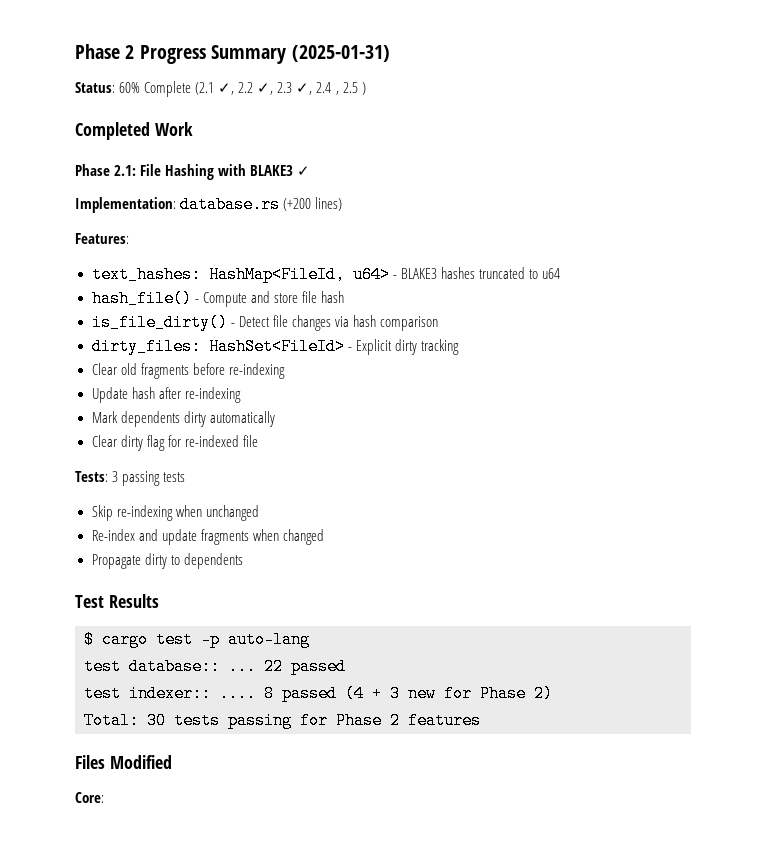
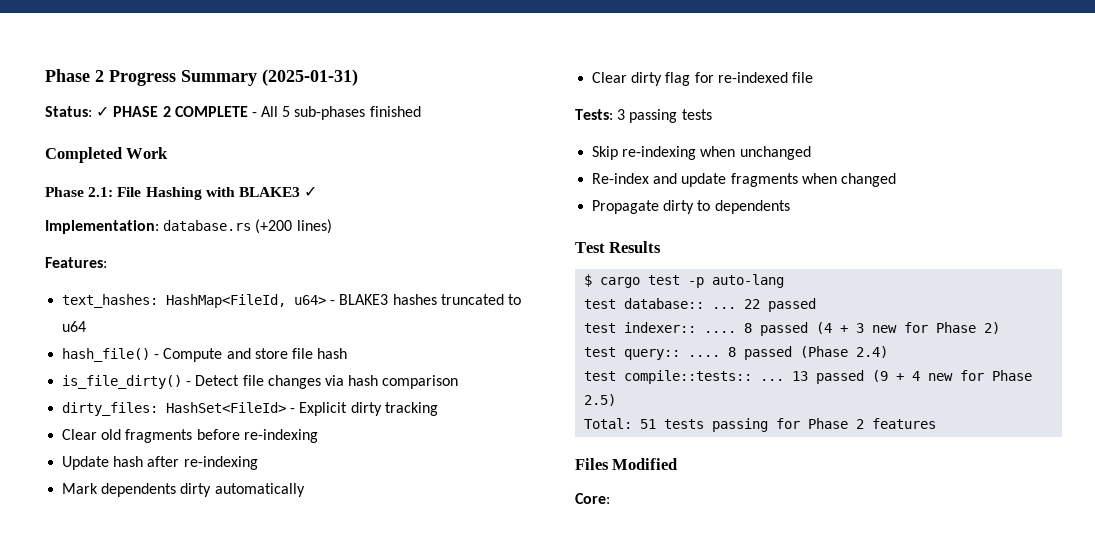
- Status: 60% Complete (2.1 ✓, 2.2 ✓, 2.3 ✓, 2.4 , 2.5 )
+ Status: ✓ PHASE 2 COMPLETE - All 5 sub-phases finished
+ test query:: .... 8 passed (Phase 2.4)
+ test compile::tests:: ... 13 passed (9 + 4 new for Phase 2.5)
- Total: 30 tests passing for Phase 2 features
+ Total: 51 tests passing for Phase 2 features

